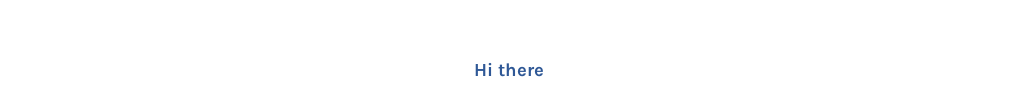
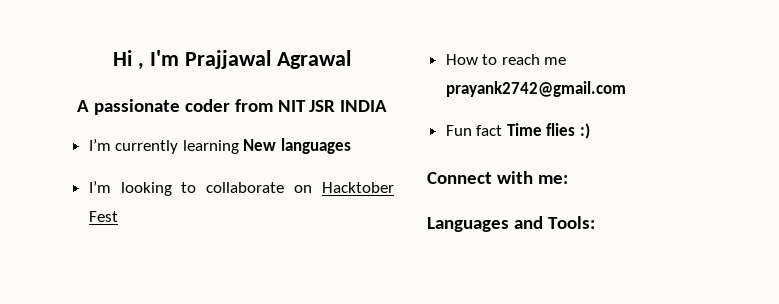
- Hi there
+ Hi , I'm Prajjawal Agrawal
+ A passionate coder from NIT JSR INDIA
+ I’m currently learning New languages
+ I’m looking to collaborate on Hacktober Fest
+ How to reach me prayank2742@gmail.com
+ Fun fact Time flies :)
+ Connect with me:
+ Languages and Tools:

